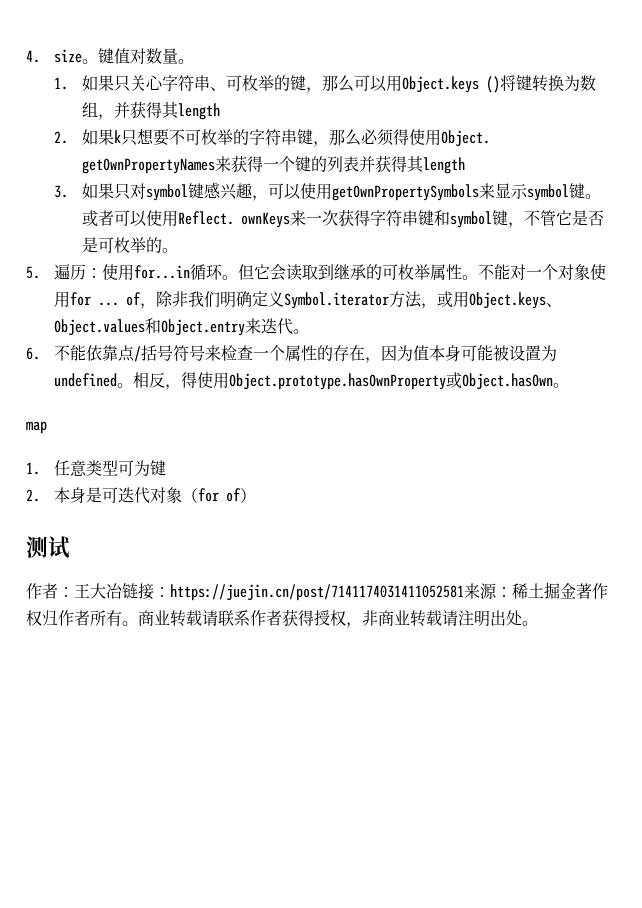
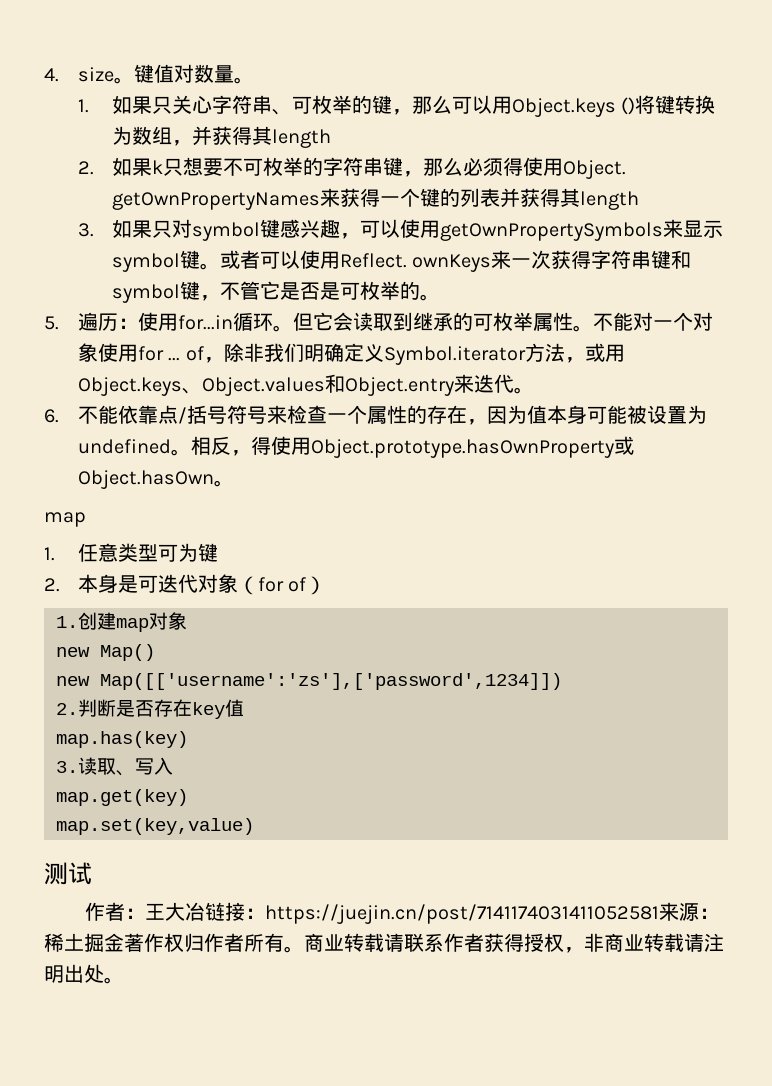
+ 1.创建map对象
+ new Map()
+ new Map([['username':'zs'],['password',1234]])
+ 2.判断是否存在key值
+ map.has(key)
+ 3.读取、写入
+ map.get(key)
+ map.set(key,value)

